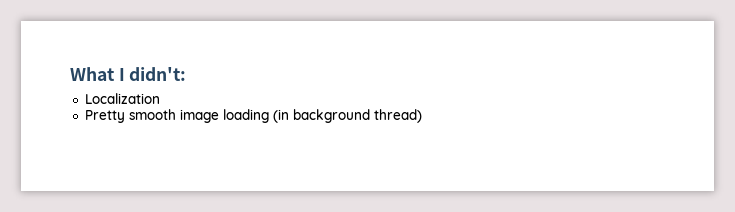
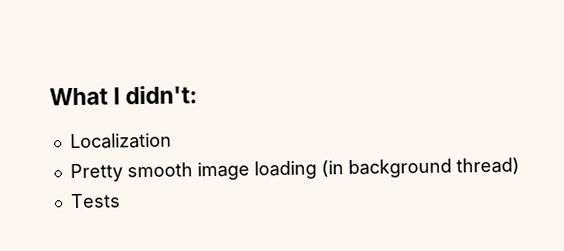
+ Tests

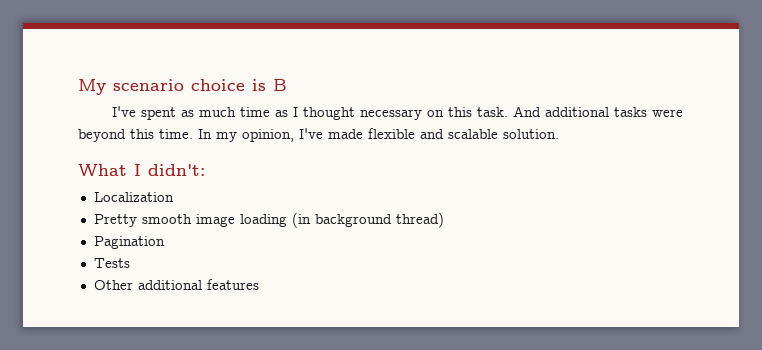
+ My scenario choice is B
+ I've spent as much time as I thought necessary on this task. And additional tasks were beyond this time. In my opinion, I've made flexible and scalable solution.
+ Pagination
+ Other additional features

